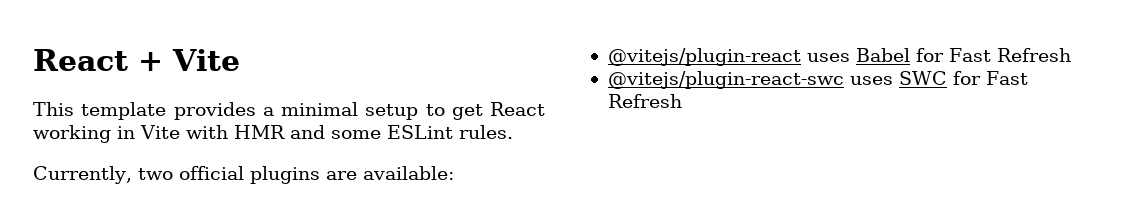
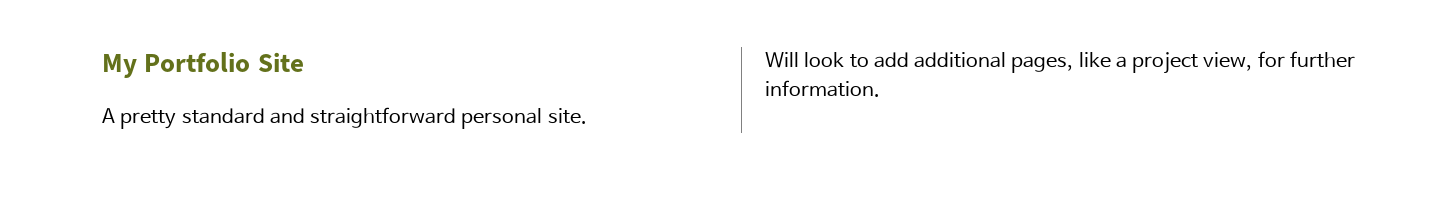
- React + Vite
- This template provides a minimal setup to get React working in Vite with HMR and some ESLint rules.
- Currently, two official plugins are available:
- @vitejs/plugin-react uses Babel for Fast Refresh
- @vitejs/plugin-react-swc uses SWC for Fast Refresh
+ My Portfolio Site
+ A pretty standard and straightforward personal site.
+ Will look to add additional pages, like a project view, for further information.

